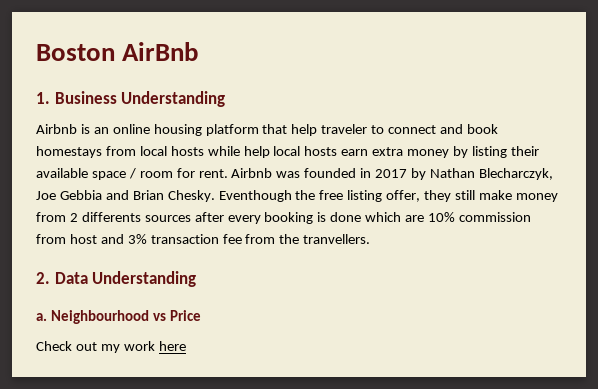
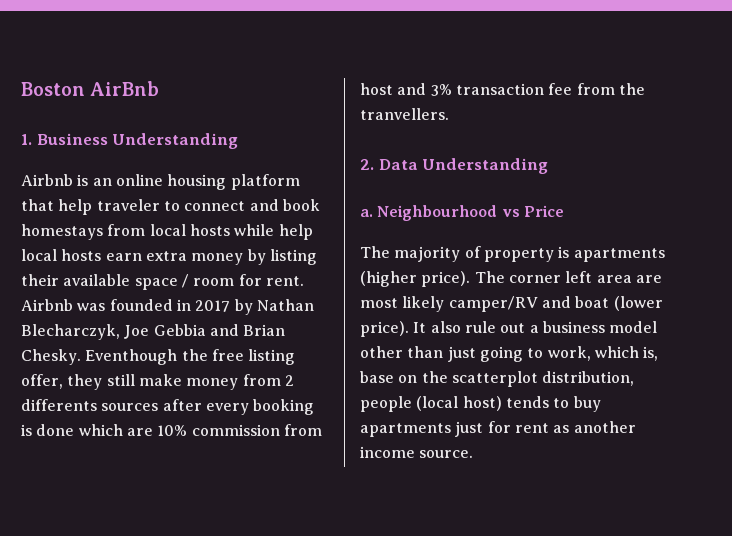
- Check out my work here
+ The majority of property is apartments (higher price). The corner left area are most likely camper/RV and boat (lower price). It also rule out a business model other than just going to work, which is, base on the scatterplot distribution, people (local host) tends to buy apartments just for rent as another income source.

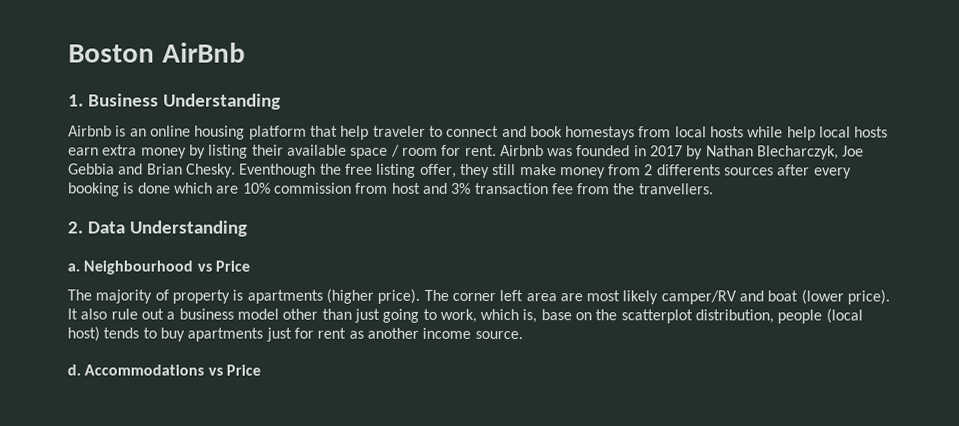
+ d. Accommodations vs Price

